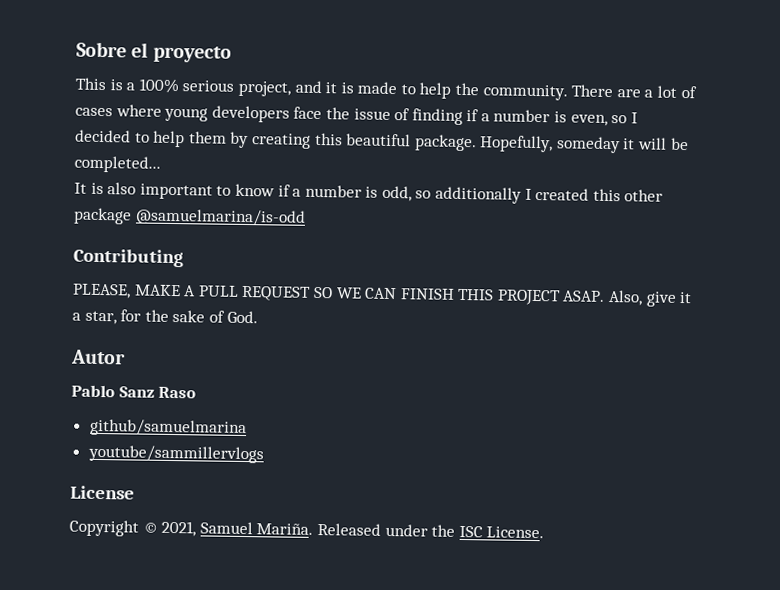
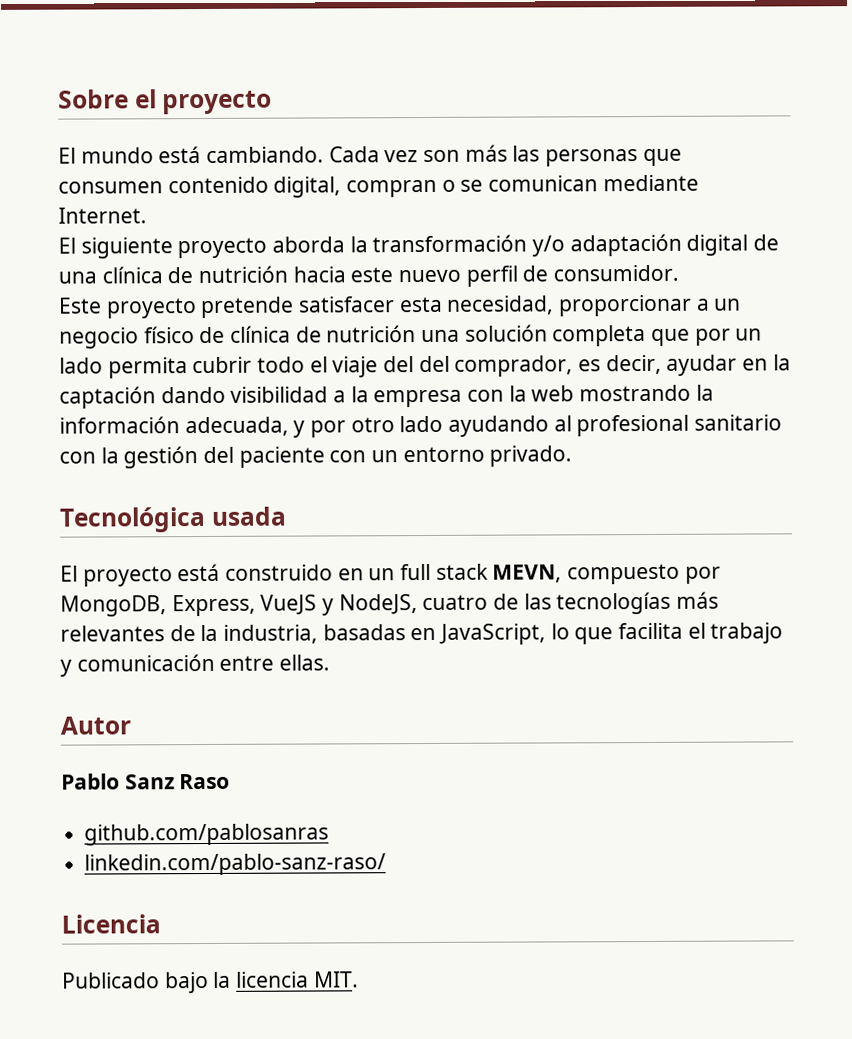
- This is a 100% serious project, and it is made to help the community. There are a lot of cases where young developers face the issue of finding if a number is even, so I decided to help them by creating this beautiful package. Hopefully, someday it will be completed...
- It is also important to know if a number is odd, so additionally I created this other package @samuelmarina/is-odd
- Contributing
- PLEASE, MAKE A PULL REQUEST SO WE CAN FINISH THIS PROJECT ASAP. Also, give it a star, for the sake of God.
+ El mundo está cambiando. Cada vez son más las personas que consumen contenido digital, compran o se comunican mediante Internet.
+ El siguiente proyecto aborda la transformación y/o adaptación digital de una clínica de nutrición hacia este nuevo perfil de consumidor.
+ Este proyecto pretende satisfacer esta necesidad, proporcionar a un negocio físico de clínica de nutrición una solución completa que por un lado permita cubrir todo el viaje del del comprador, es decir, ayudar en la captación dando visibilidad a la empresa con la web mostrando la información adecuada, y por otro lado ayudando al profesional sanitario con la gestión del paciente con un entorno privado.
+ Tecnológica usada
+ El proyecto está construido en un full stack MEVN, compuesto por MongoDB, Express, VueJS y NodeJS, cuatro de las tecnologías más relevantes de la industria, basadas en JavaScript, lo que facilita el trabajo y comunicación entre ellas.
  Autor
  Pablo Sanz Raso
- github/samuelmarina
- youtube/sammillervlogs
- License
- Copyright © 2021, Samuel Mariña. Released under the ISC License.
+ github.com/pablosanras
+ linkedin.com/pablo-sanz-raso/
+ Licencia
+ Publicado bajo la licencia MIT.

